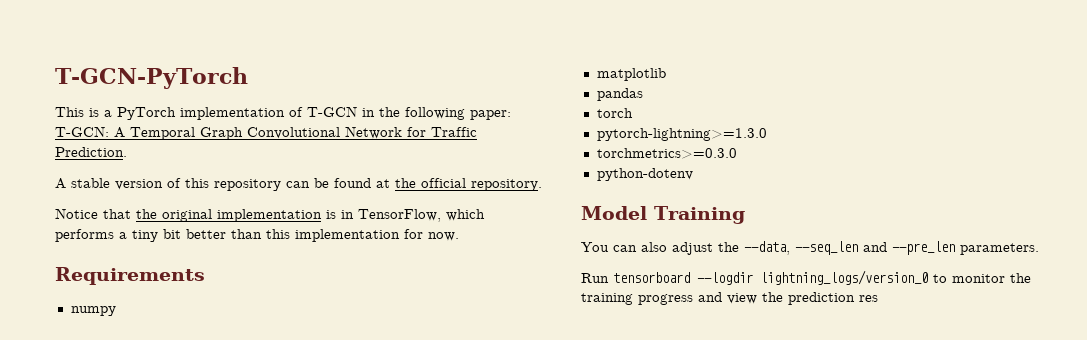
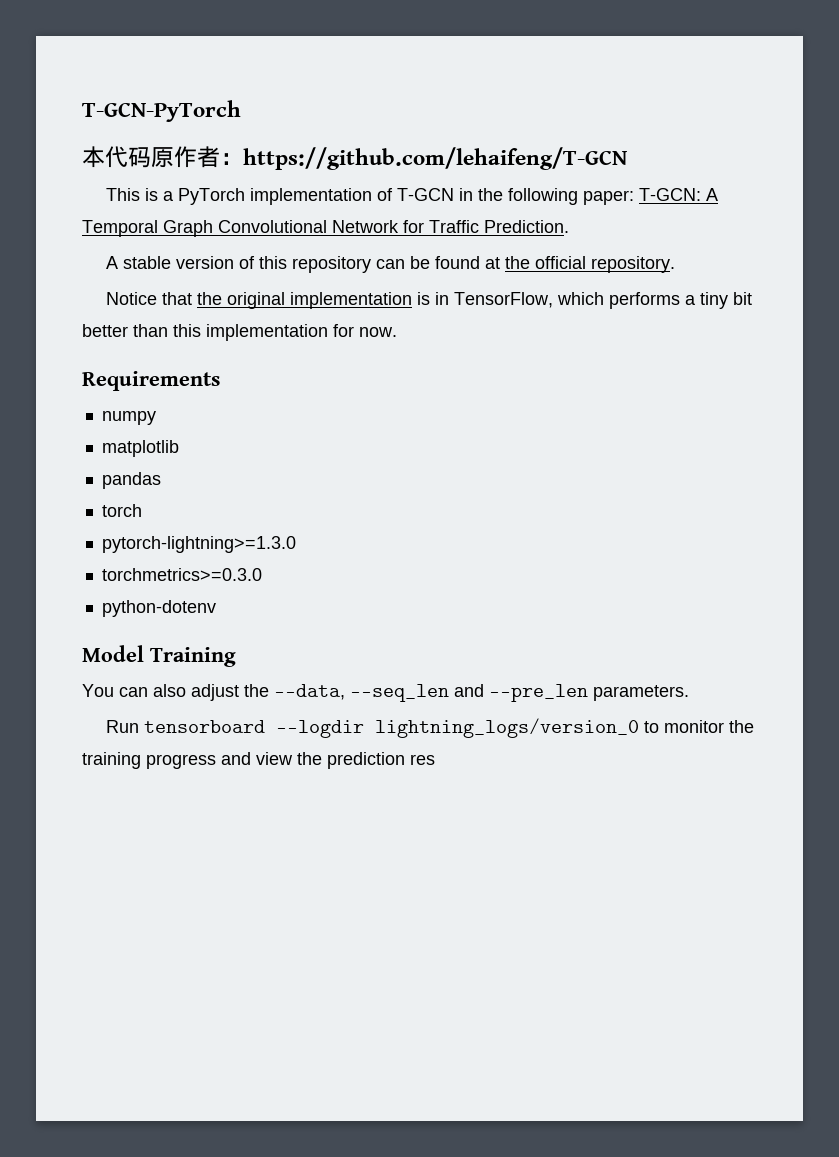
+ 本代码原作者：https://github.com/lehaifeng/T-GCN

